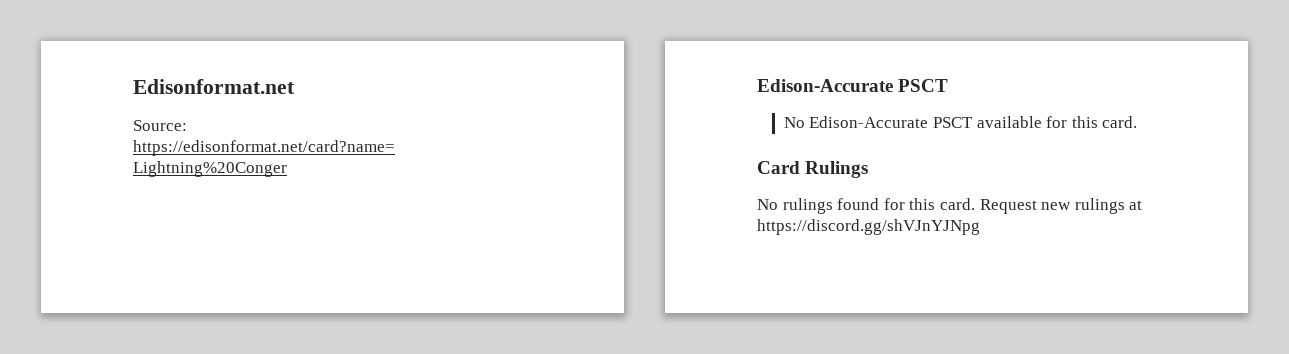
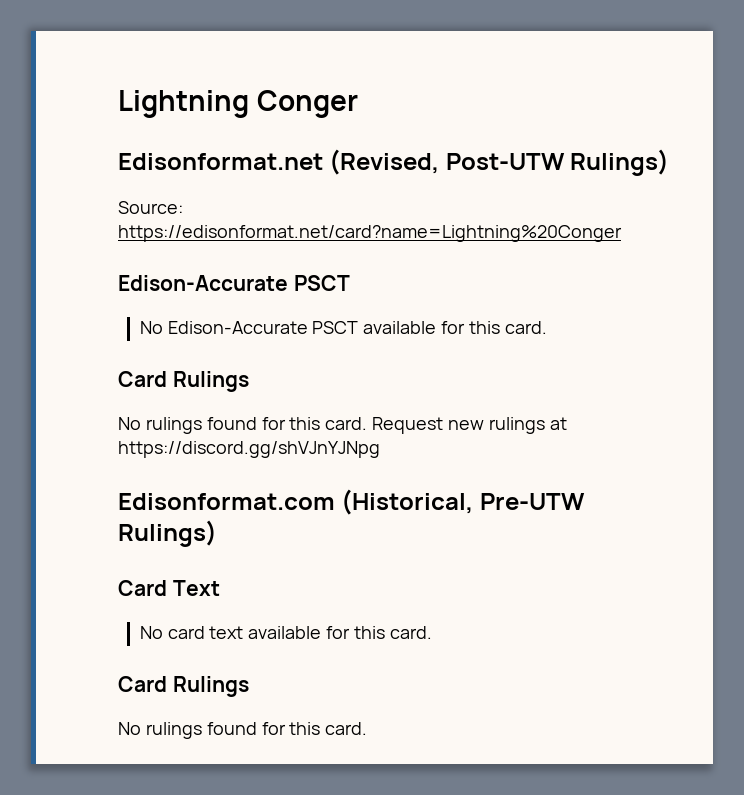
+ Lightning Conger
- Edisonformat.net
+ Edisonformat.net (Revised, Post-UTW Rulings)
+ Edisonformat.com (Historical, Pre-UTW Rulings)
+ Card Text
+ No card text available for this card.
+ Card Rulings
+ No rulings found for this card.

